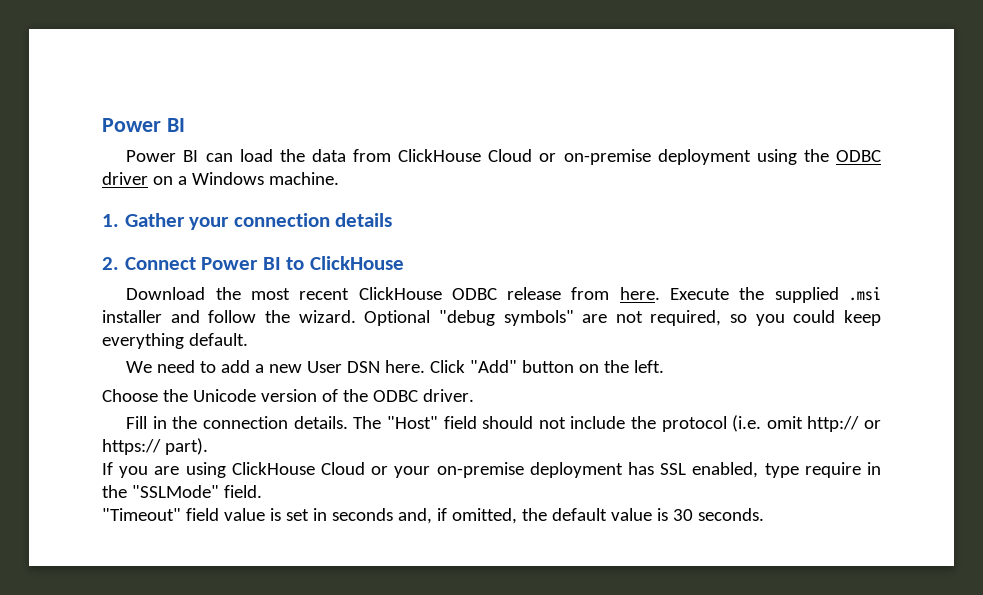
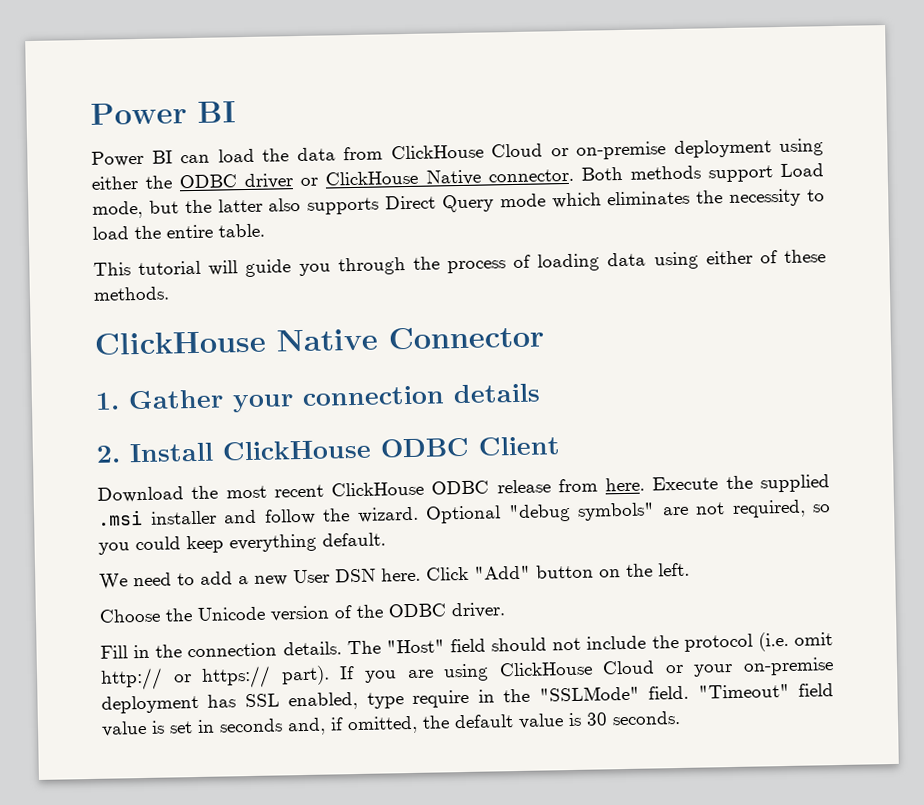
- Power BI can load the data from ClickHouse Cloud or on-premise deployment using the ODBC driver on a Windows machine.
+ Power BI can load the data from ClickHouse Cloud or on-premise deployment using either the ODBC driver or ClickHouse Native connector. Both methods support Load mode, but the latter also supports Direct Query mode which eliminates the necessity to load the entire table.
+ This tutorial will guide you through the process of loading data using either of these methods.
+ ClickHouse Native Connector
- 2. Connect Power BI to ClickHouse
+ 2. Install ClickHouse ODBC Client
- The "Host" field should not include the protocol (i.e. omit http:// or https:// part).
- If you are using ClickHouse Cloud or your on-premise deployment has SSL enabled, type require in the "SSLMode" field.
- "Timeout" field value is set in seconds and, if omitted, the default value is 30 seconds.
+ The "Host" field should not include the protocol (i.e. omit http:// or https:// part). If you are using ClickHouse Cloud or your on-premise deployment has SSL enabled, type require in the "SSLMode" field. "Timeout" field value is set in seconds and, if omitted, the default value is 30 seconds.

